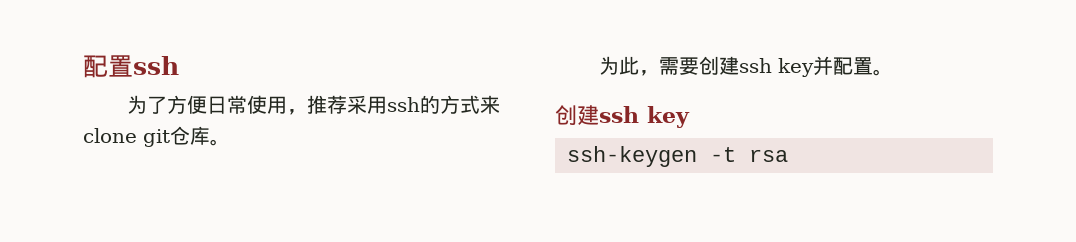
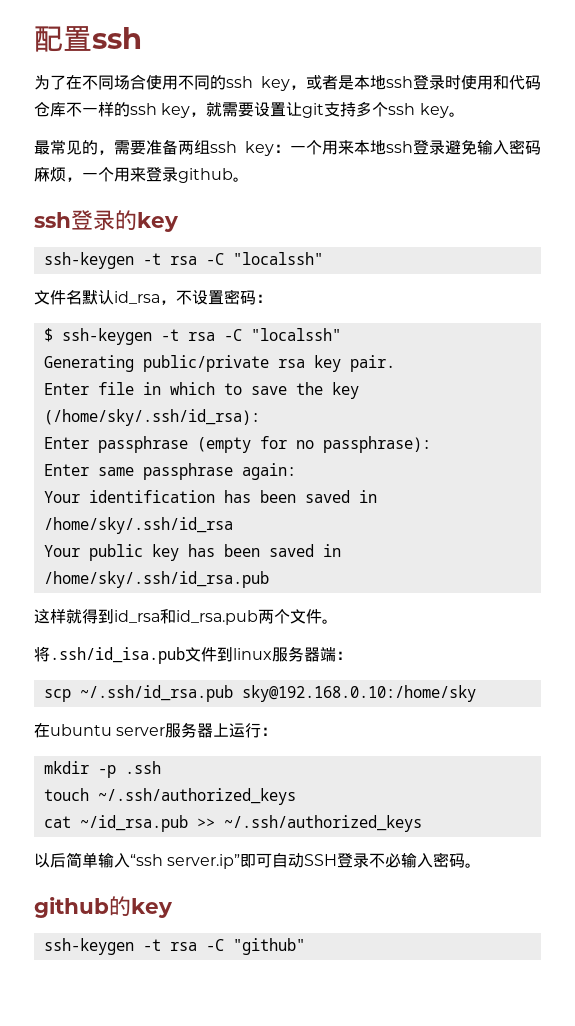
- 为了方便日常使用，推荐采用ssh的方式来clone git仓库。
- 为此，需要创建ssh key并配置。
- 创建ssh key
- ssh-keygen -t rsa
+ 为了在不同场合使用不同的ssh key，或者是本地ssh登录时使用和代码仓库不一样的ssh key，就需要设置让git支持多个ssh key。
+ 最常见的，需要准备两组ssh key：一个用来本地ssh登录避免输入密码麻烦，一个用来登录github。
+ ssh登录的key
+ ssh-keygen -t rsa -C "localssh"
+ 文件名默认id_rsa，不设置密码：
+ $ ssh-keygen -t rsa -C "localssh"
+ Generating public/private rsa key pair.
+ Enter file in which to save the key (/home/sky/.ssh/id_rsa):
+ Enter passphrase (empty for no passphrase):
+ Enter same passphrase again:
+ Your identification has been saved in /home/sky/.ssh/id_rsa
+ Your public key has been saved in /home/sky/.ssh/id_rsa.pub
+ 这样就得到id_rsa和id_rsa.pub两个文件。
+ 将.ssh/id_isa.pub文件到linux服务器端：
+ scp ~/.ssh/id_rsa.pub sky@192.168.0.10:/home/sky
+ 在ubuntu server服务器上运行：
+ mkdir -p .ssh
+ touch ~/.ssh/authorized_keys
+ cat ~/id_rsa.pub >> ~/.ssh/authorized_keys
+ 以后简单输入“ssh server.ip”即可自动SSH登录不必输入密码。
+ github的key
+ ssh-keygen -t rsa -C "github"

